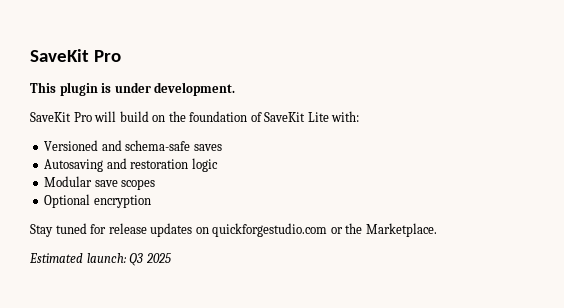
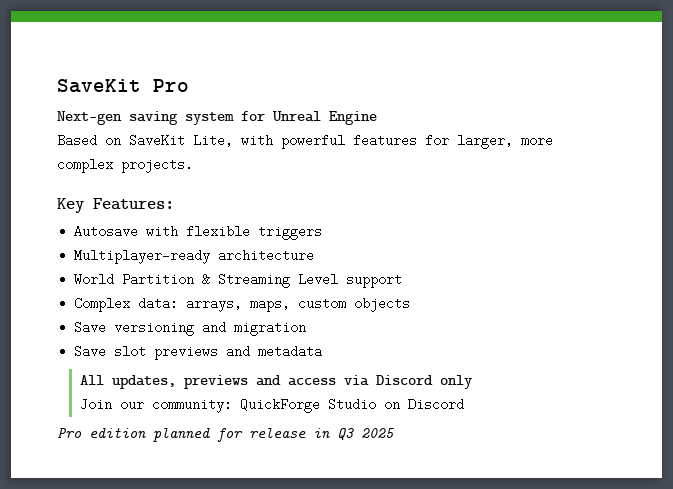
- This plugin is under development.
- SaveKit Pro will build on the foundation of SaveKit Lite with:
- Versioned and schema-safe saves
- Autosaving and restoration logic
- Modular save scopes
- Optional encryption
- Stay tuned for release updates on quickforgestudio.com or the Marketplace.
- Estimated launch: Q3 2025
+ Next-gen saving system for Unreal Engine
+ Based on SaveKit Lite, with powerful features for larger, more complex projects.
+ Key Features:
+ Autosave with flexible triggers
+ Multiplayer-ready architecture
+ World Partition & Streaming Level support
+ Complex data: arrays, maps, custom objects
+ Save versioning and migration
+ Save slot previews and metadata
+ All updates, previews and access via Discord only
+ Join our community: QuickForge Studio on Discord
+ Pro edition planned for release in Q3 2025

